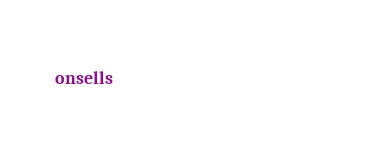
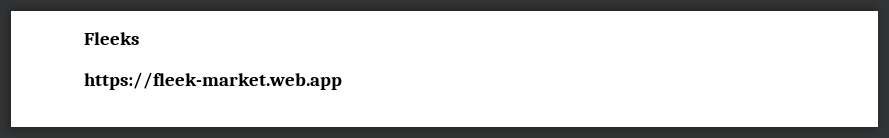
- onsells
+ Fleeks
+ https://fleek-market.web.app

